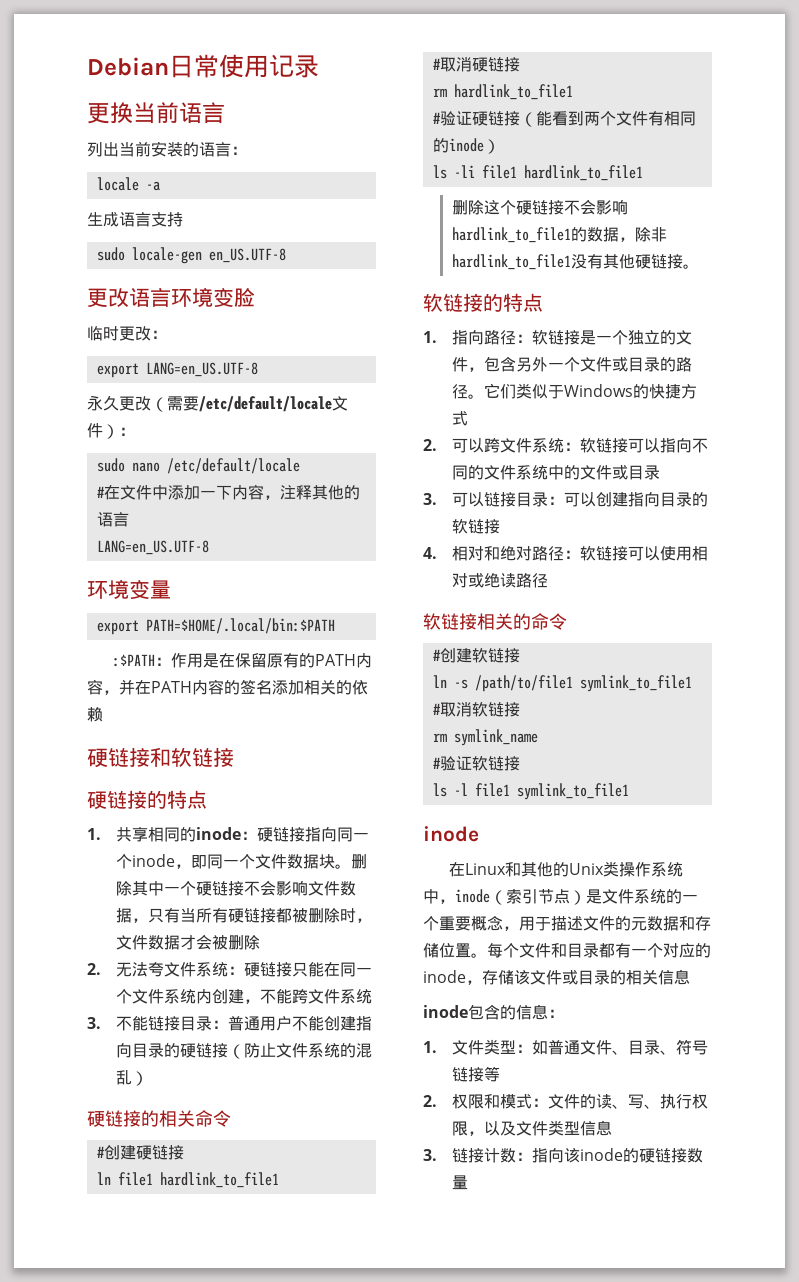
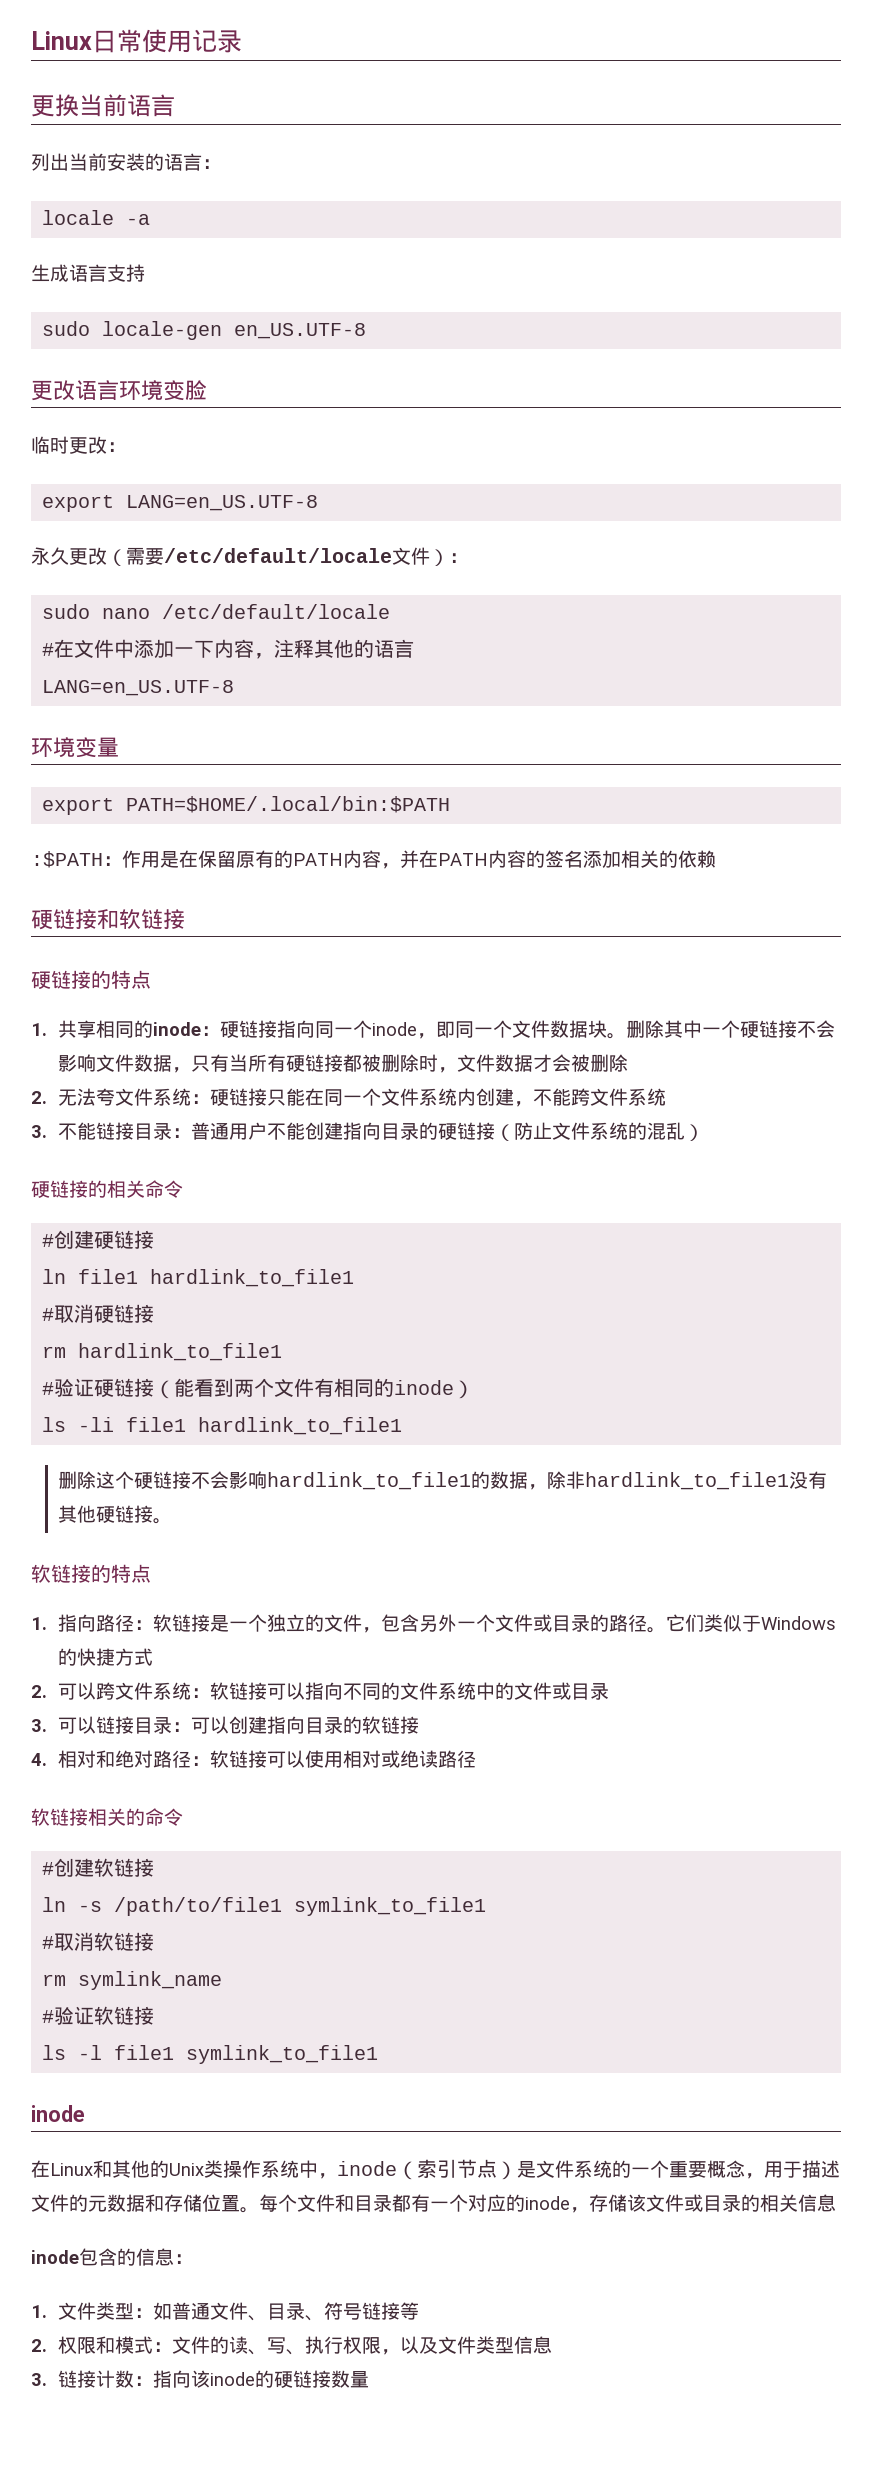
- Debian日常使用记录
+ Linux日常使用记录

